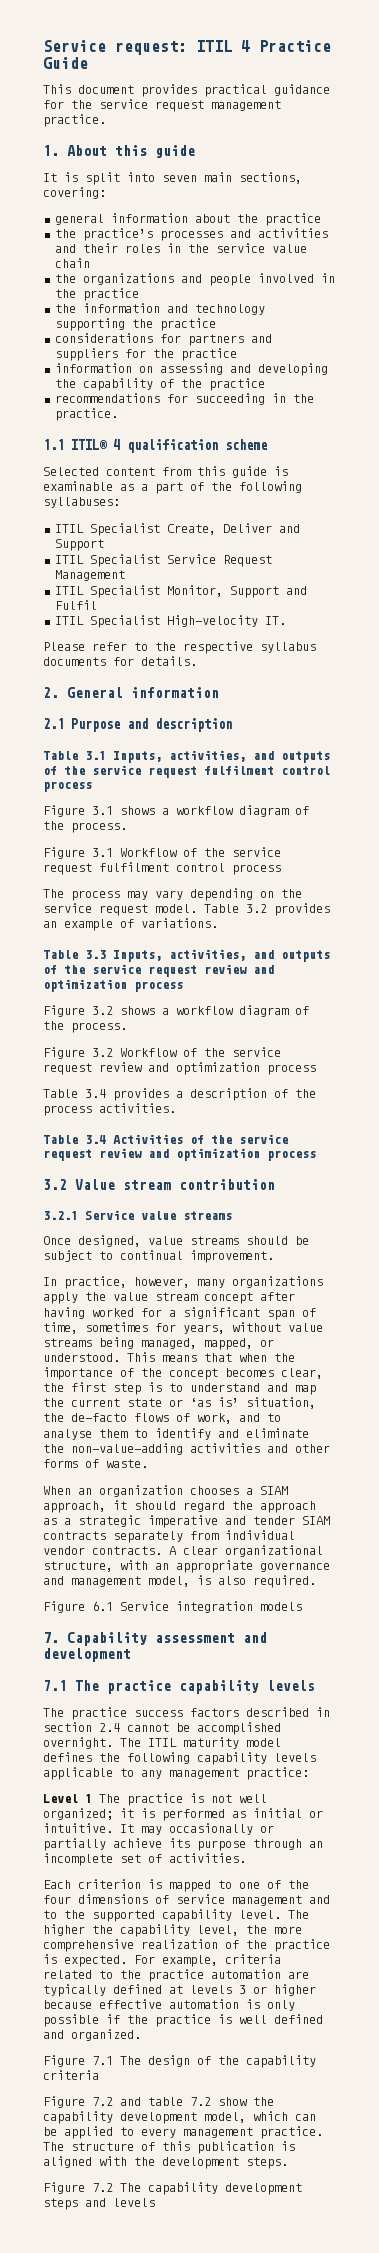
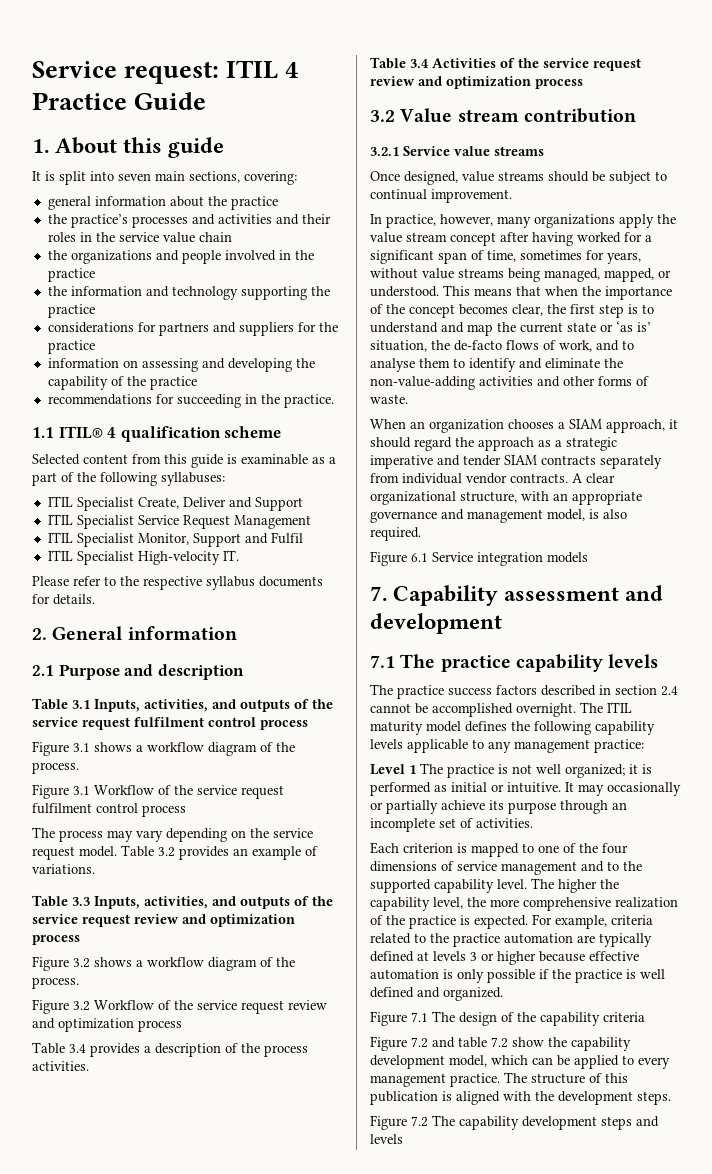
- This document provides practical guidance for the service request management practice.

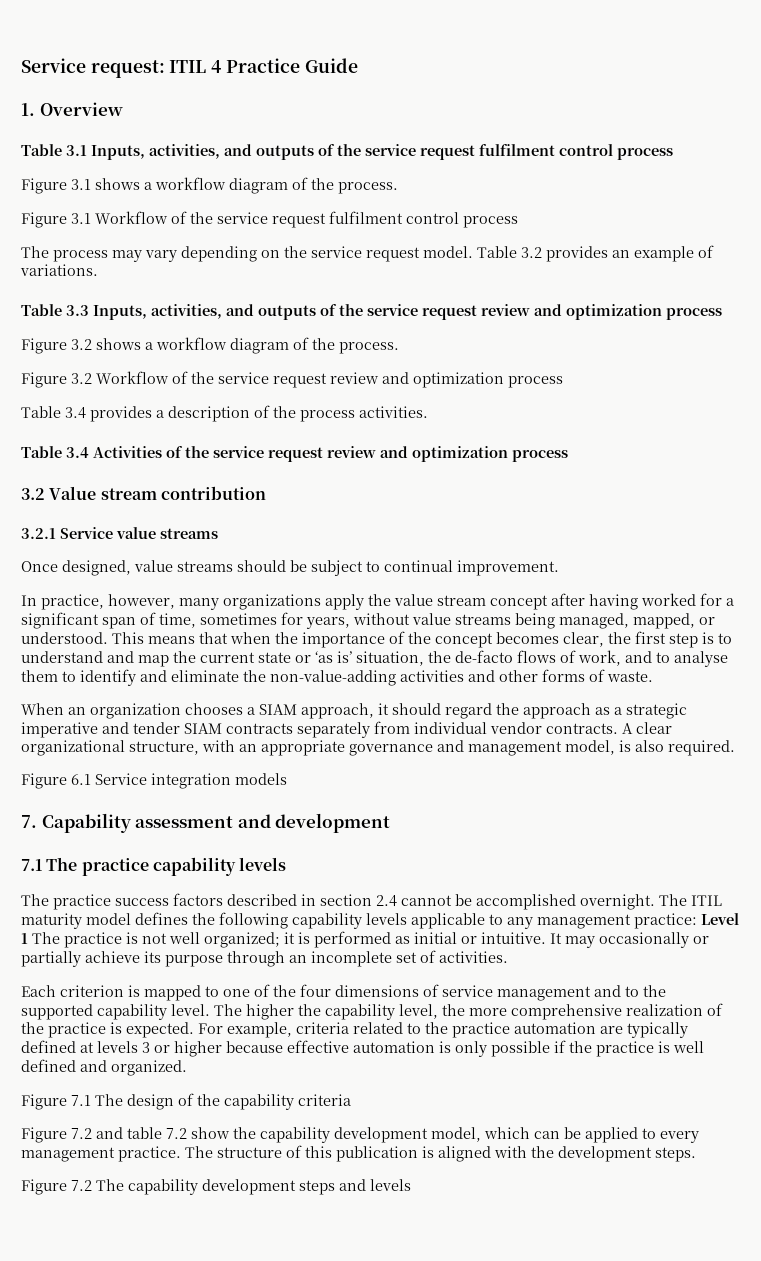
- 1. About this guide
- It is split into seven main sections, covering:
- general information about the practice
- the practice’s processes and activities and their roles in the service value chain
- the organizations and people involved in the practice
- the information and technology supporting the practice
- considerations for partners and suppliers for the practice
- information on assessing and developing the capability of the practice
- recommendations for succeeding in the practice.
- 1.1 ITIL® 4 qualification scheme
- Selected content from this guide is examinable as a part of the following syllabuses:
- ITIL Specialist Create, Deliver and Support
- ITIL Specialist Service Request Management
- ITIL Specialist Monitor, Support and Fulfil
- ITIL Specialist High-velocity IT.
- Please refer to the respective syllabus documents for details.
- 2. General information
- 2.1 Purpose and description
+ 1. Overview
- The ITIL maturity model defines the following capability levels applicable to any management practice:
- Level 1 The practice is not well organized; it is performed as initial or intuitive.
+ The ITIL maturity model defines the following capability levels applicable to any management practice: Level 1 The practice is not well organized; it is performed as initial or intuitive.

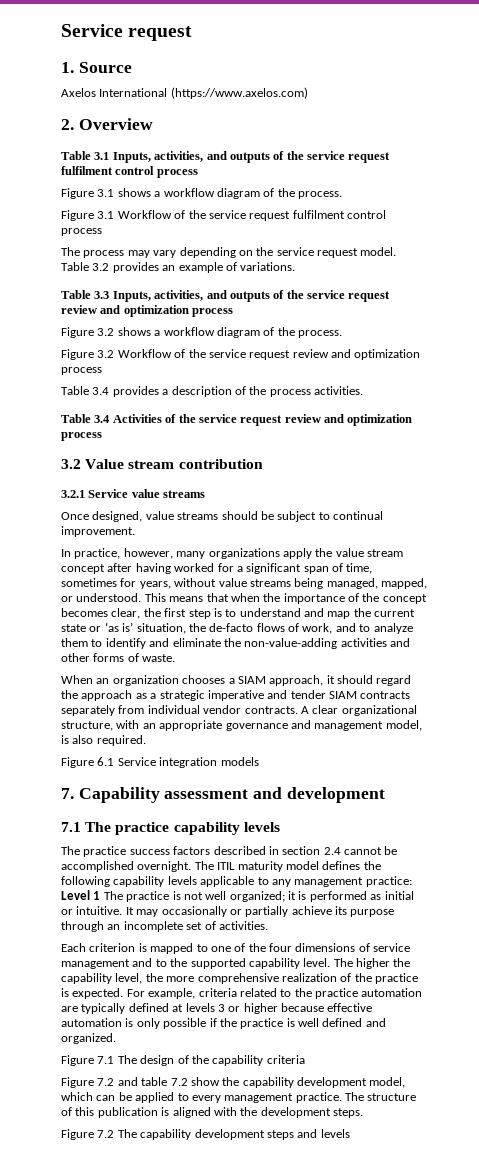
- Service request: ITIL 4 Practice Guide
- 1. Overview
+ Service request
+ 1. Source
+ Axelos International (https://www.axelos.com)
+ 2. Overview
- This means that when the importance of the concept becomes clear, the first step is to understand and map the current state or ‘as is’ situation, the de-facto flows of work, and to analyse them to identify and eliminate the non-value-adding activities and other forms of waste.
+ This means that when the importance of the concept becomes clear, the first step is to understand and map the current state or ‘as is’ situation, the de-facto flows of work, and to analyze them to identify and eliminate the non-value-adding activities and other forms of waste.

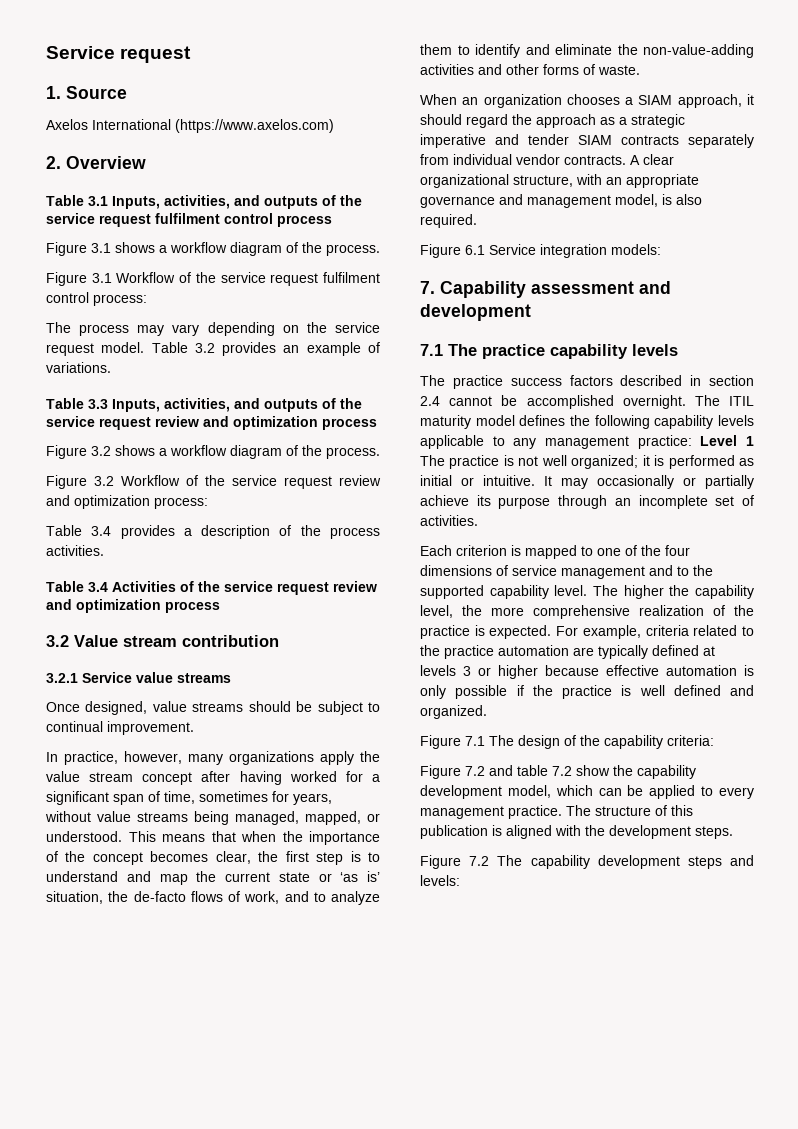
- Figure 3.1 Workflow of the service request fulfilment control process
+ Figure 3.1 Workflow of the service request fulfilment control process:
- Figure 3.2 Workflow of the service request review and optimization process
+ Figure 3.2 Workflow of the service request review and optimization process:
- Figure 6.1 Service integration models
+ Figure 6.1 Service integration models:
- Figure 7.1 The design of the capability criteria
+ Figure 7.1 The design of the capability criteria:
- Figure 7.2 The capability development steps and levels
+ Figure 7.2 The capability development steps and levels:

